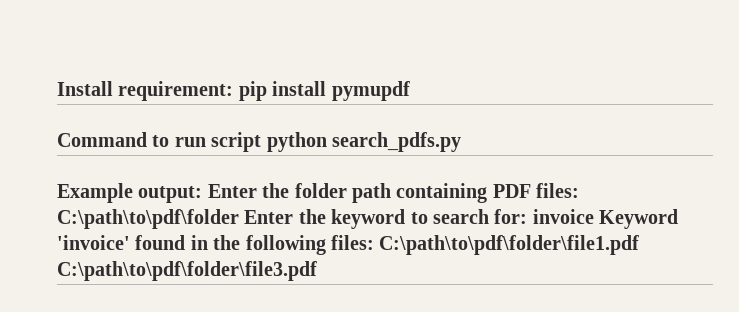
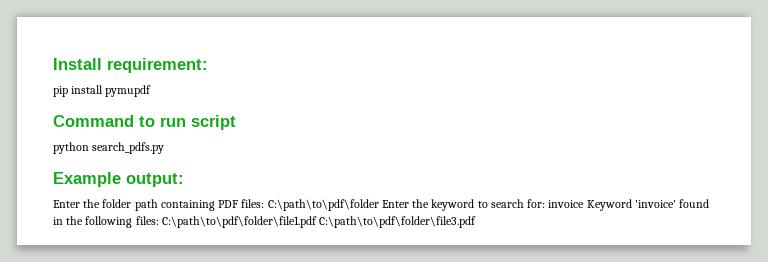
- Install requirement: pip install pymupdf
+ Install requirement:
+ pip install pymupdf
- Command to run script python search_pdfs.py
+ Command to run script
+ python search_pdfs.py
- Example output: Enter the folder path containing PDF files: C:\path\to\pdf\folder Enter the keyword to search for: invoice Keyword 'invoice' found in the following files: C:\path\to\pdf\folder\file1.pdf C:\path\to\pdf\folder\file3.pdf
+ Example output:
+ Enter the folder path containing PDF files: C:\path\to\pdf\folder Enter the keyword to search for: invoice Keyword 'invoice' found in the following files: C:\path\to\pdf\folder\file1.pdf C:\path\to\pdf\folder\file3.pdf

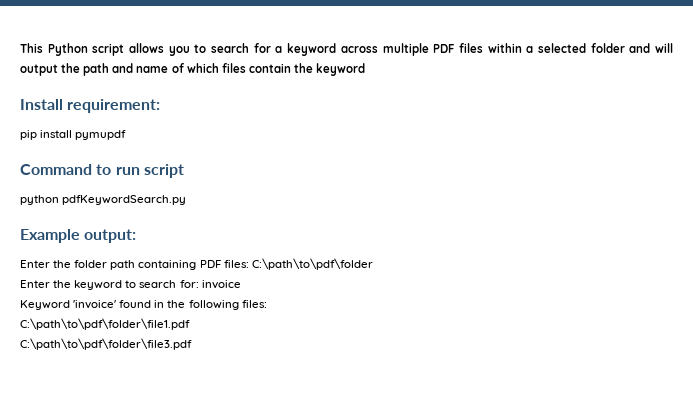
+ This Python script allows you to search for a keyword across multiple PDF files within a selected folder and will output the path and name of which files contain the keyword
- python search_pdfs.py
+ python pdfKeywordSearch.py
- Enter the folder path containing PDF files: C:\path\to\pdf\folder Enter the keyword to search for: invoice Keyword 'invoice' found in the following files: C:\path\to\pdf\folder\file1.pdf C:\path\to\pdf\folder\file3.pdf
+ Enter the folder path containing PDF files: C:\path\to\pdf\folder
+ Enter the keyword to search for: invoice
+ Keyword 'invoice' found in the following files:
+ C:\path\to\pdf\folder\file1.pdf
+ C:\path\to\pdf\folder\file3.pdf

